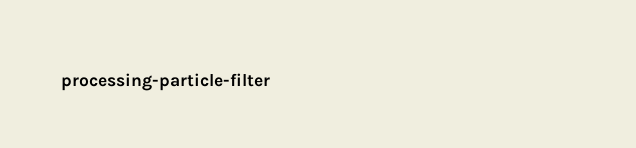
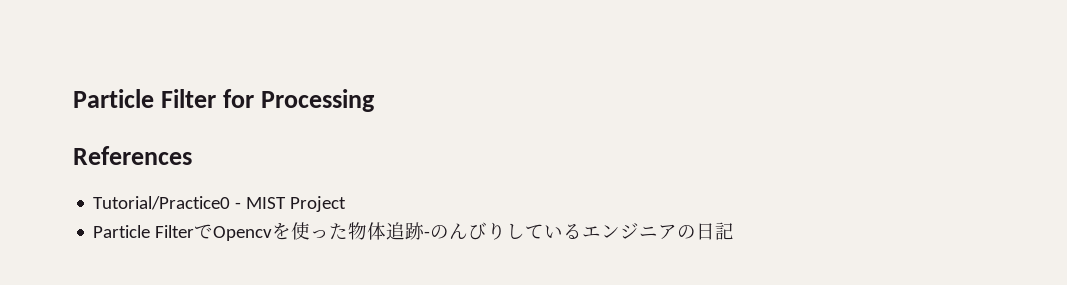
- processing-particle-filter
+ Particle Filter for Processing
+ References
+ Tutorial/Practice0 - MIST Project
+ Particle FilterでOpencvを使った物体追跡-のんびりしているエンジニアの日記

